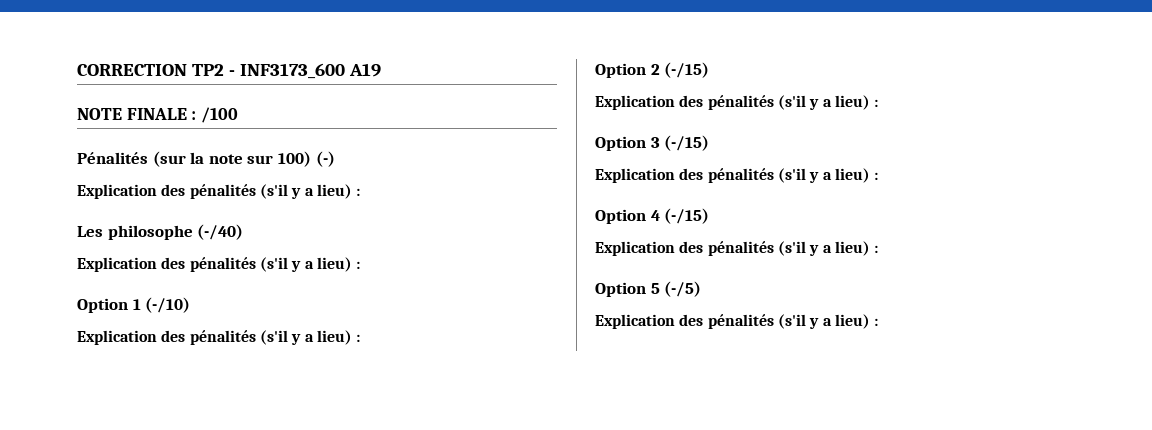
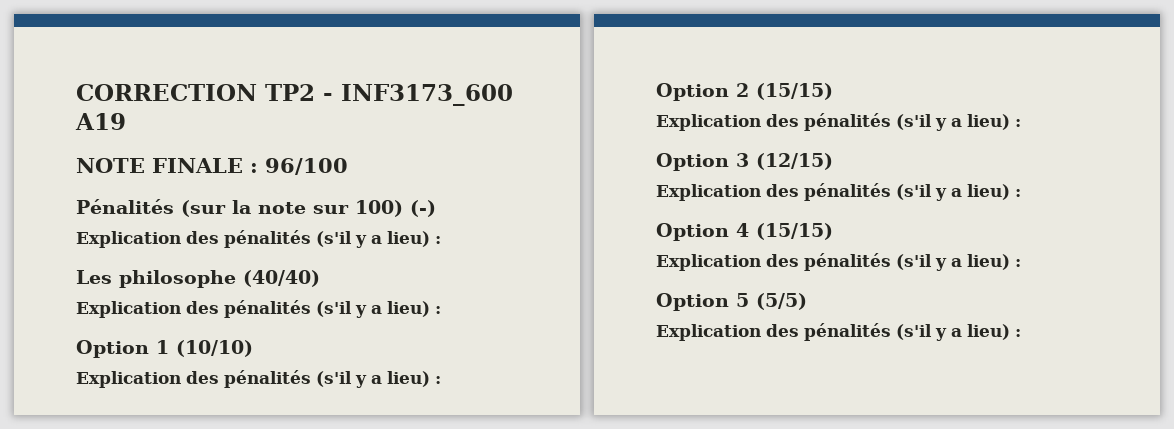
- NOTE FINALE : /100
+ NOTE FINALE : 96/100
- Les philosophe (-/40)
+ Les philosophe (40/40)
- Option 1 (-/10)
+ Option 1 (10/10)
- Option 2 (-/15)
+ Option 2 (15/15)
- Option 3 (-/15)
+ Option 3 (12/15)
- Option 4 (-/15)
+ Option 4 (15/15)
- Option 5 (-/5)
+ Option 5 (5/5)

